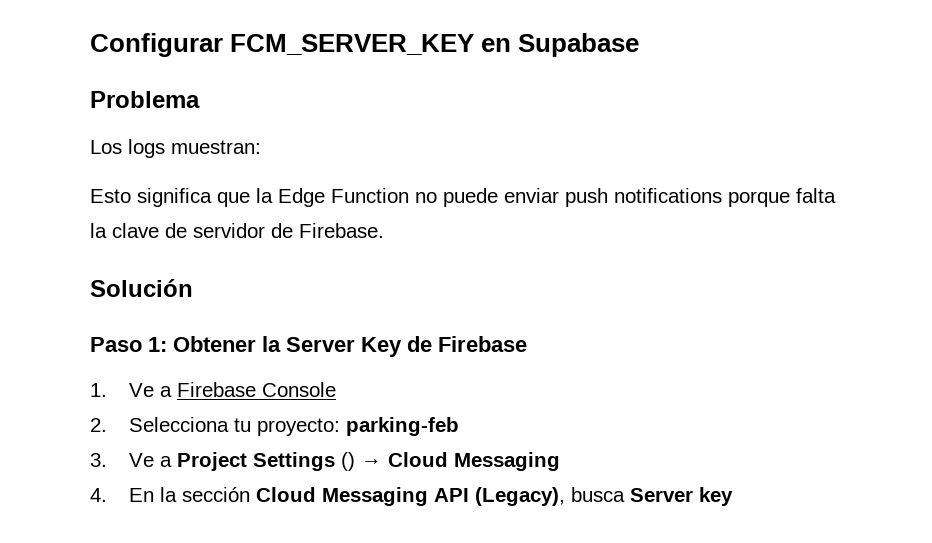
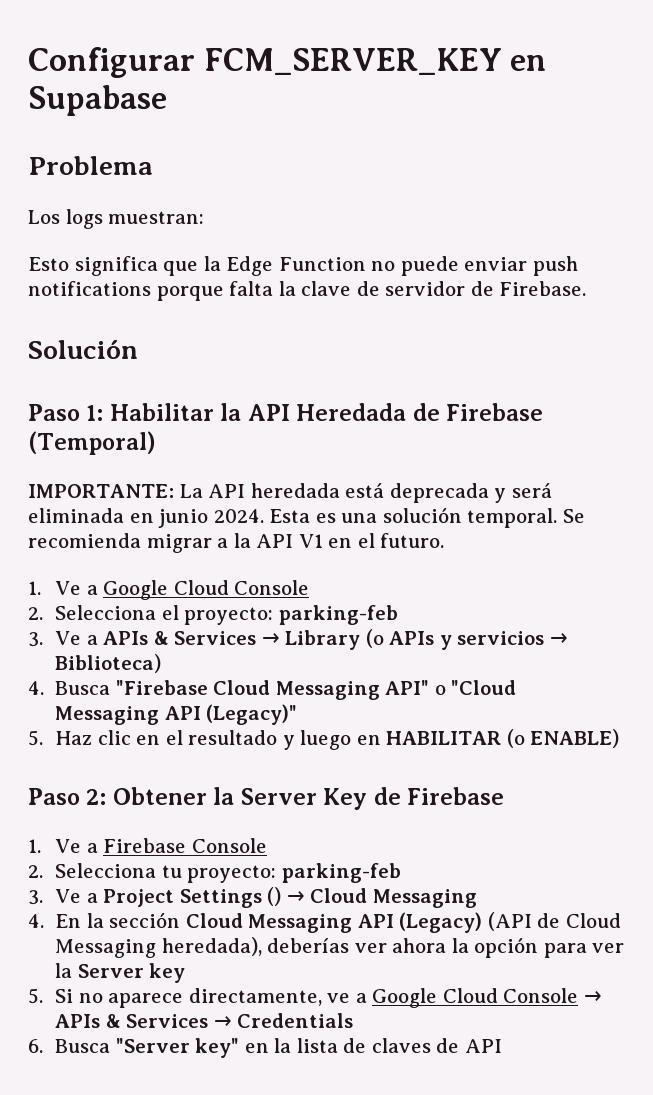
- Paso 1: Obtener la Server Key de Firebase
+ Paso 1: Habilitar la API Heredada de Firebase (Temporal)
+ IMPORTANTE: La API heredada está deprecada y será eliminada en junio 2024. Esta es una solución temporal. Se recomienda migrar a la API V1 en el futuro.
+ 1. Ve a Google Cloud Console
+ 2. Selecciona el proyecto: parking-feb
+ 3. Ve a APIs & Services → Library (o APIs y servicios → Biblioteca)
+ 4. Busca "Firebase Cloud Messaging API" o "Cloud Messaging API (Legacy)"
+ 5. Haz clic en el resultado y luego en HABILITAR (o ENABLE)
+ Paso 2: Obtener la Server Key de Firebase
- 4. En la sección Cloud Messaging API (Legacy), busca Server key
+ 4. En la sección Cloud Messaging API (Legacy) (API de Cloud Messaging heredada), deberías ver ahora la opción para ver la Server key
+ 5. Si no aparece directamente, ve a Google Cloud Console → APIs & Services → Credentials
+ 6. Busca "Server key" en la lista de claves de API

